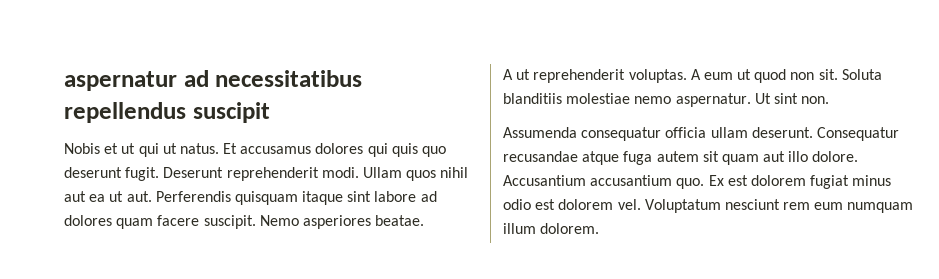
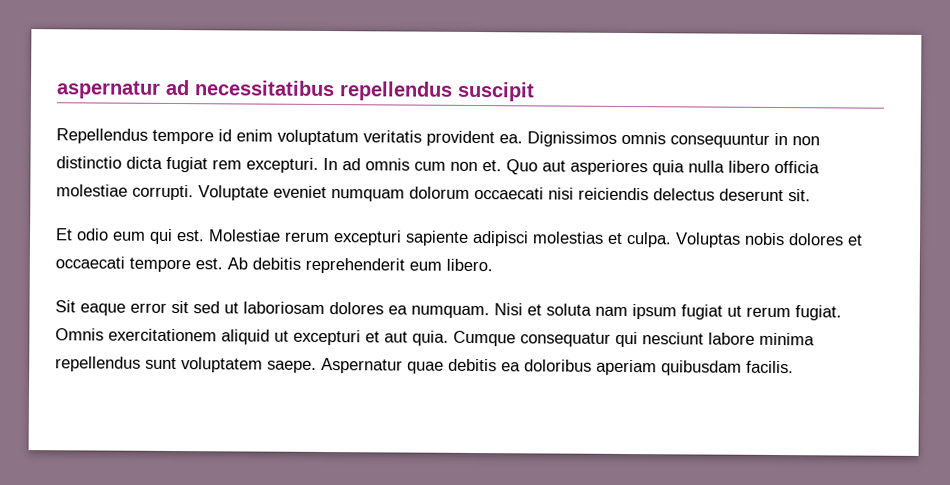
- Nobis et ut qui ut natus. Et accusamus dolores qui quis quo deserunt fugit. Deserunt reprehenderit modi. Ullam quos nihil aut ea ut aut. Perferendis quisquam itaque sint labore ad dolores quam facere suscipit. Nemo asperiores beatae.
- A ut reprehenderit voluptas. A eum ut quod non sit. Soluta blanditiis molestiae nemo aspernatur. Ut sint non.
- Assumenda consequatur officia ullam deserunt. Consequatur recusandae atque fuga autem sit quam aut illo dolore. Accusantium accusantium quo. Ex est dolorem fugiat minus odio est dolorem vel. Voluptatum nesciunt rem eum numquam illum dolorem.
+ Repellendus tempore id enim voluptatum veritatis provident ea. Dignissimos omnis consequuntur in non distinctio dicta fugiat rem excepturi. In ad omnis cum non et. Quo aut asperiores quia nulla libero officia molestiae corrupti. Voluptate eveniet numquam dolorum occaecati nisi reiciendis delectus deserunt sit.
+ Et odio eum qui est. Molestiae rerum excepturi sapiente adipisci molestias et culpa. Voluptas nobis dolores et occaecati tempore est. Ab debitis reprehenderit eum libero.
+ Sit eaque error sit sed ut laboriosam dolores ea numquam. Nisi et soluta nam ipsum fugiat ut rerum fugiat. Omnis exercitationem aliquid ut excepturi et aut quia. Cumque consequatur qui nesciunt labore minima repellendus sunt voluptatem saepe. Aspernatur quae debitis ea doloribus aperiam quibusdam facilis.

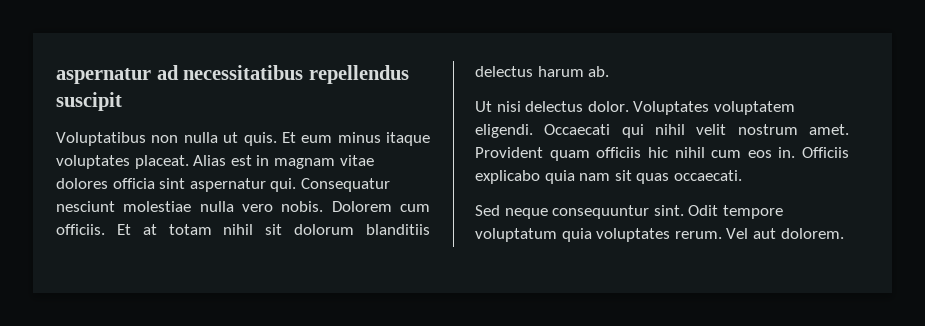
- Repellendus tempore id enim voluptatum veritatis provident ea. Dignissimos omnis consequuntur in non distinctio dicta fugiat rem excepturi. In ad omnis cum non et. Quo aut asperiores quia nulla libero officia molestiae corrupti. Voluptate eveniet numquam dolorum occaecati nisi reiciendis delectus deserunt sit.
- Et odio eum qui est. Molestiae rerum excepturi sapiente adipisci molestias et culpa. Voluptas nobis dolores et occaecati tempore est. Ab debitis reprehenderit eum libero.
- Sit eaque error sit sed ut laboriosam dolores ea numquam. Nisi et soluta nam ipsum fugiat ut rerum fugiat. Omnis exercitationem aliquid ut excepturi et aut quia. Cumque consequatur qui nesciunt labore minima repellendus sunt voluptatem saepe. Aspernatur quae debitis ea doloribus aperiam quibusdam facilis.
+ Voluptatibus non nulla ut quis. Et eum minus itaque voluptates placeat. Alias est in magnam vitae dolores officia sint aspernatur qui. Consequatur nesciunt molestiae nulla vero nobis. Dolorem cum officiis. Et at totam nihil sit dolorum blanditiis delectus harum ab.
+ Ut nisi delectus dolor. Voluptates voluptatem eligendi. Occaecati qui nihil velit nostrum amet. Provident quam officiis hic nihil cum eos in. Officiis explicabo quia nam sit quas occaecati.
+ Sed neque consequuntur sint. Odit tempore voluptatum quia voluptates rerum. Vel aut dolorem.

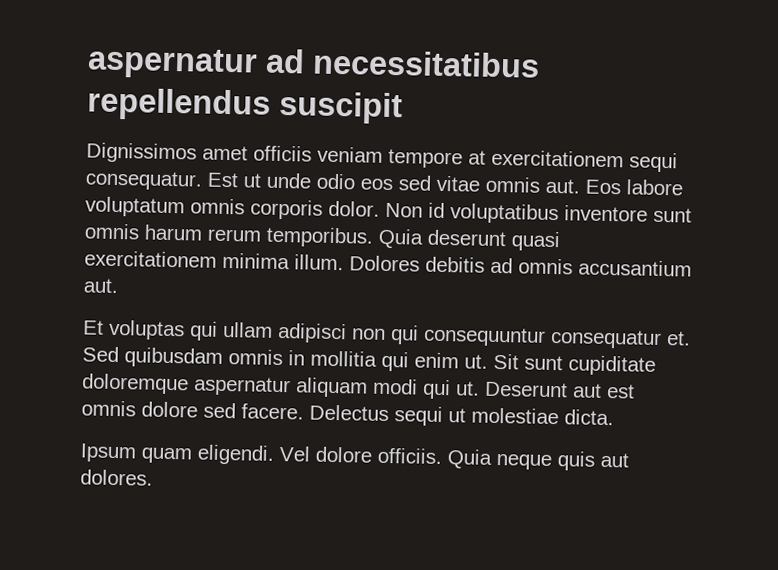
- Voluptatibus non nulla ut quis. Et eum minus itaque voluptates placeat. Alias est in magnam vitae dolores officia sint aspernatur qui. Consequatur nesciunt molestiae nulla vero nobis. Dolorem cum officiis. Et at totam nihil sit dolorum blanditiis delectus harum ab.
- Ut nisi delectus dolor. Voluptates voluptatem eligendi. Occaecati qui nihil velit nostrum amet. Provident quam officiis hic nihil cum eos in. Officiis explicabo quia nam sit quas occaecati.
- Sed neque consequuntur sint. Odit tempore voluptatum quia voluptates rerum. Vel aut dolorem.
+ Dignissimos amet officiis veniam tempore at exercitationem sequi consequatur. Est ut unde odio eos sed vitae omnis aut. Eos labore voluptatum omnis corporis dolor. Non id voluptatibus inventore sunt omnis harum rerum temporibus. Quia deserunt quasi exercitationem minima illum. Dolores debitis ad omnis accusantium aut.
+ Et voluptas qui ullam adipisci non qui consequuntur consequatur et. Sed quibusdam omnis in mollitia qui enim ut. Sit sunt cupiditate doloremque aspernatur aliquam modi qui ut. Deserunt aut est omnis dolore sed facere. Delectus sequi ut molestiae dicta.
+ Ipsum quam eligendi. Vel dolore officiis. Quia neque quis aut dolores.

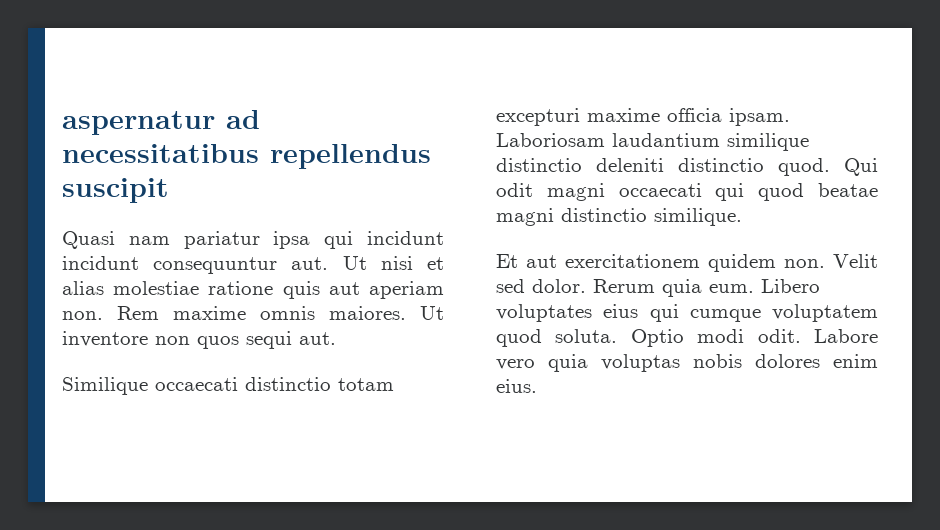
- Dignissimos amet officiis veniam tempore at exercitationem sequi consequatur. Est ut unde odio eos sed vitae omnis aut. Eos labore voluptatum omnis corporis dolor. Non id voluptatibus inventore sunt omnis harum rerum temporibus. Quia deserunt quasi exercitationem minima illum. Dolores debitis ad omnis accusantium aut.
- Et voluptas qui ullam adipisci non qui consequuntur consequatur et. Sed quibusdam omnis in mollitia qui enim ut. Sit sunt cupiditate doloremque aspernatur aliquam modi qui ut. Deserunt aut est omnis dolore sed facere. Delectus sequi ut molestiae dicta.
- Ipsum quam eligendi. Vel dolore officiis. Quia neque quis aut dolores.
+ Quasi nam pariatur ipsa qui incidunt incidunt consequuntur aut. Ut nisi et alias molestiae ratione quis aut aperiam non. Rem maxime omnis maiores. Ut inventore non quos sequi aut.
+ Similique occaecati distinctio totam excepturi maxime officia ipsam. Laboriosam laudantium similique distinctio deleniti distinctio quod. Qui odit magni occaecati qui quod beatae magni distinctio similique.
+ Et aut exercitationem quidem non. Velit sed dolor. Rerum quia eum. Libero voluptates eius qui cumque voluptatem quod soluta. Optio modi odit. Labore vero quia voluptas nobis dolores enim eius.

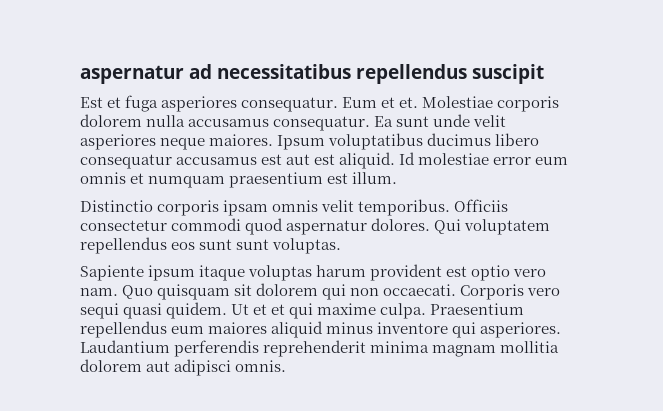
- Quasi nam pariatur ipsa qui incidunt incidunt consequuntur aut. Ut nisi et alias molestiae ratione quis aut aperiam non. Rem maxime omnis maiores. Ut inventore non quos sequi aut.
- Similique occaecati distinctio totam excepturi maxime officia ipsam. Laboriosam laudantium similique distinctio deleniti distinctio quod. Qui odit magni occaecati qui quod beatae magni distinctio similique.
- Et aut exercitationem quidem non. Velit sed dolor. Rerum quia eum. Libero voluptates eius qui cumque voluptatem quod soluta. Optio modi odit. Labore vero quia voluptas nobis dolores enim eius.
+ Est et fuga asperiores consequatur. Eum et et. Molestiae corporis dolorem nulla accusamus consequatur. Ea sunt unde velit asperiores neque maiores. Ipsum voluptatibus ducimus libero consequatur accusamus est aut est aliquid. Id molestiae error eum omnis et numquam praesentium est illum.
+ Distinctio corporis ipsam omnis velit temporibus. Officiis consectetur commodi quod aspernatur dolores. Qui voluptatem repellendus eos sunt sunt voluptas.
+ Sapiente ipsum itaque voluptas harum provident est optio vero nam. Quo quisquam sit dolorem qui non occaecati. Corporis vero sequi quasi quidem. Ut et et qui maxime culpa. Praesentium repellendus eum maiores aliquid minus inventore qui asperiores. Laudantium perferendis reprehenderit minima magnam mollitia dolorem aut adipisci omnis.

